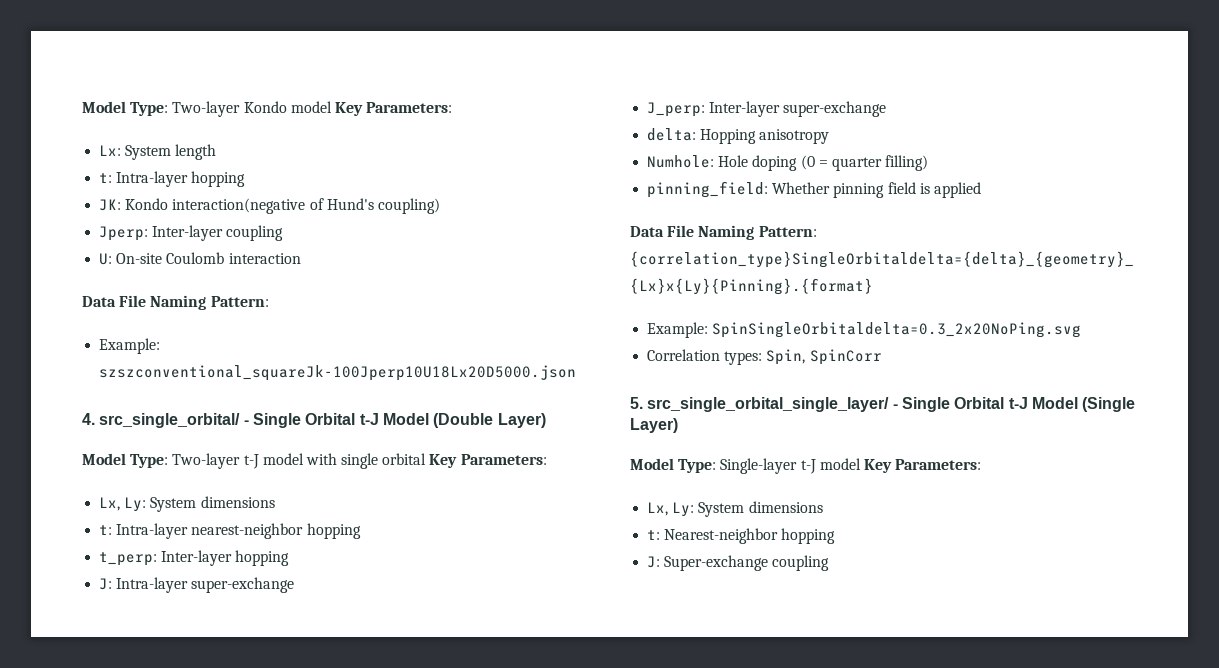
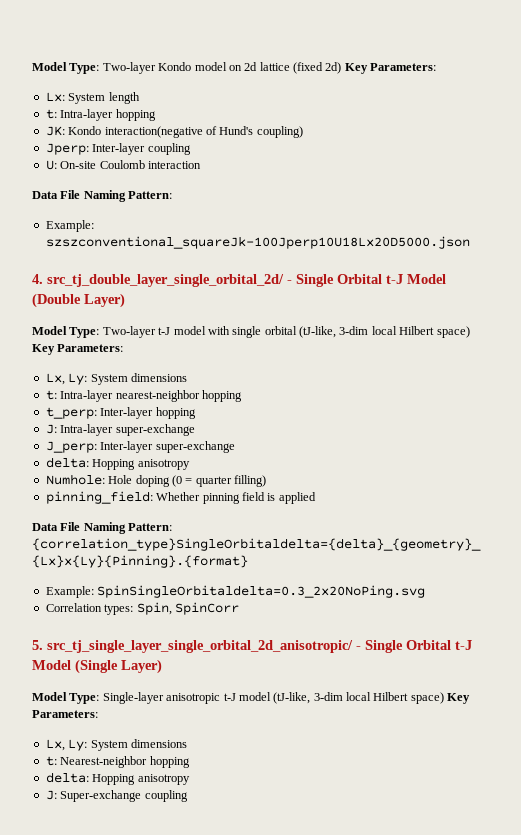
- Model Type: Two-layer Kondo model Key Parameters:
+ Model Type: Two-layer Kondo model on 2d lattice (fixed 2d) Key Parameters:
- 4. src_single_orbital/ - Single Orbital t-J Model (Double Layer)
+ 4. src_tj_double_layer_single_orbital_2d/ - Single Orbital t-J Model (Double Layer)
- Model Type: Two-layer t-J model with single orbital Key Parameters:
+ Model Type: Two-layer t-J model with single orbital (tJ-like, 3-dim local Hilbert space) Key Parameters:
- 5. src_single_orbital_single_layer/ - Single Orbital t-J Model (Single Layer)
+ 5. src_tj_single_layer_single_orbital_2d_anisotropic/ - Single Orbital t-J Model (Single Layer)
- Model Type: Single-layer t-J model Key Parameters:
+ Model Type: Single-layer anisotropic t-J model (tJ-like, 3-dim local Hilbert space) Key Parameters:
  t: Nearest-neighbor hopping
+ delta: Hopping anisotropy

